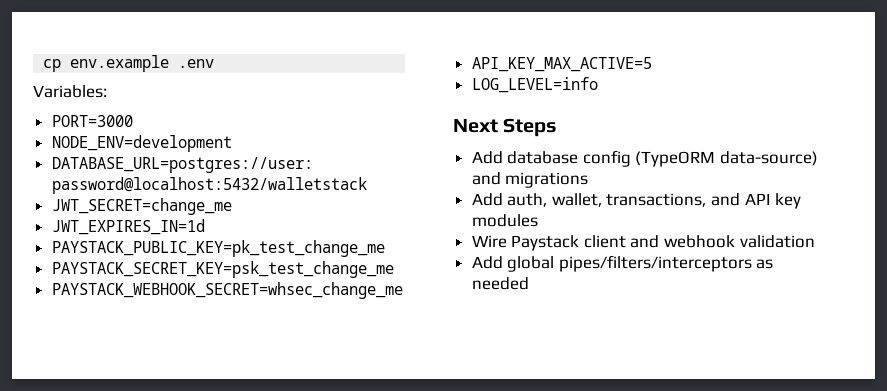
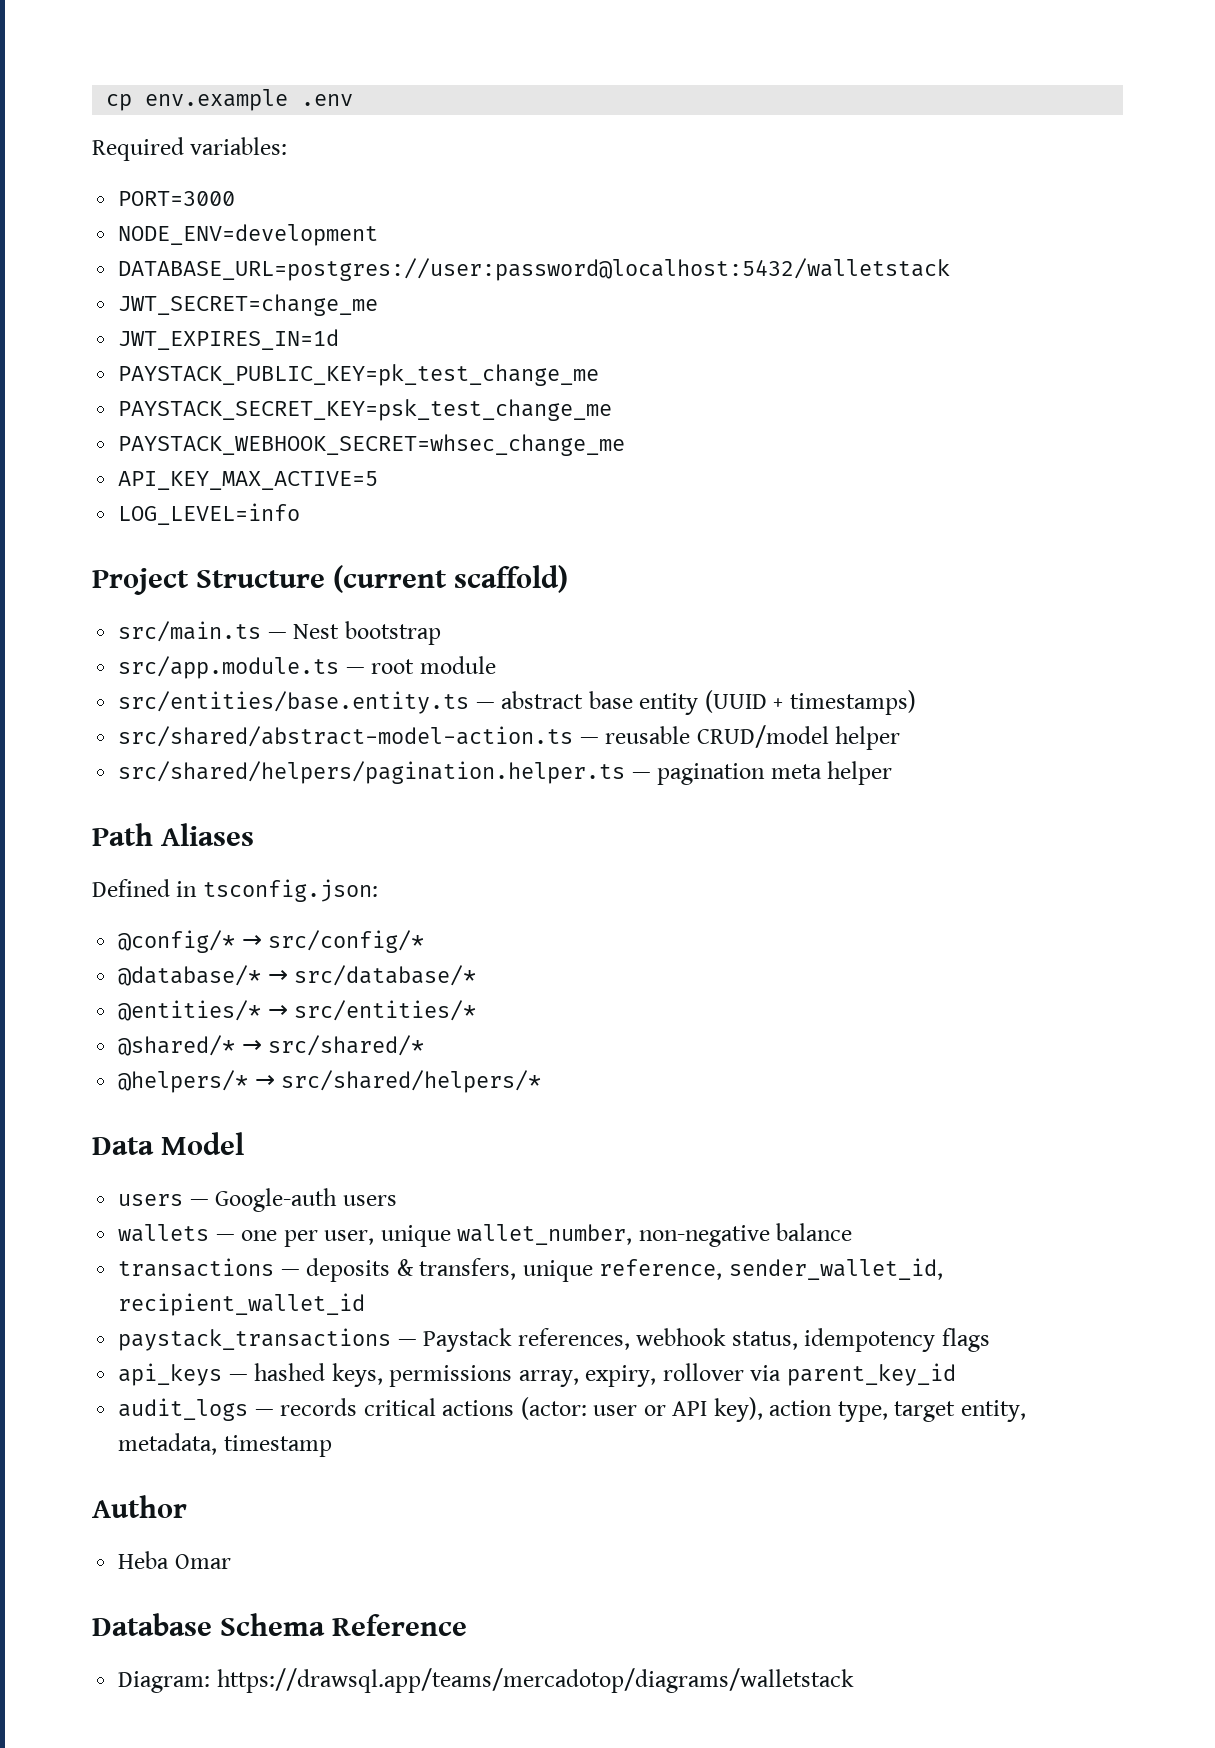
- Variables:
+ Required variables:
- Next Steps
- Add database config (TypeORM data-source) and migrations
- Add auth, wallet, transactions, and API key modules
- Wire Paystack client and webhook validation
- Add global pipes/filters/interceptors as needed
+ Project Structure (current scaffold)
+ src/main.ts — Nest bootstrap
+ src/app.module.ts — root module
+ src/entities/base.entity.ts — abstract base entity (UUID + timestamps)
+ src/shared/abstract-model-action.ts — reusable CRUD/model helper
+ src/shared/helpers/pagination.helper.ts — pagination meta helper
+ Path Aliases
+ Defined in tsconfig.json:
+ @config/* → src/config/*
+ @database/* → src/database/*
+ @entities/* → src/entities/*
+ @shared/* → src/shared/*
+ @helpers/* → src/shared/helpers/*
+ Data Model
+ users — Google-auth users
+ wallets — one per user, unique wallet_number, non-negative balance
+ transactions — deposits & transfers, unique reference, sender_wallet_id, recipient_wallet_id
+ paystack_transactions — Paystack references, webhook status, idempotency flags
+ api_keys — hashed keys, permissions array, expiry, rollover via parent_key_id
+ audit_logs — records critical actions (actor: user or API key), action type, target entity, metadata, timestamp
+ Author
+ Heba Omar
+ Database Schema Reference
+ Diagram: https://drawsql.app/teams/mercadotop/diagrams/walletstack

